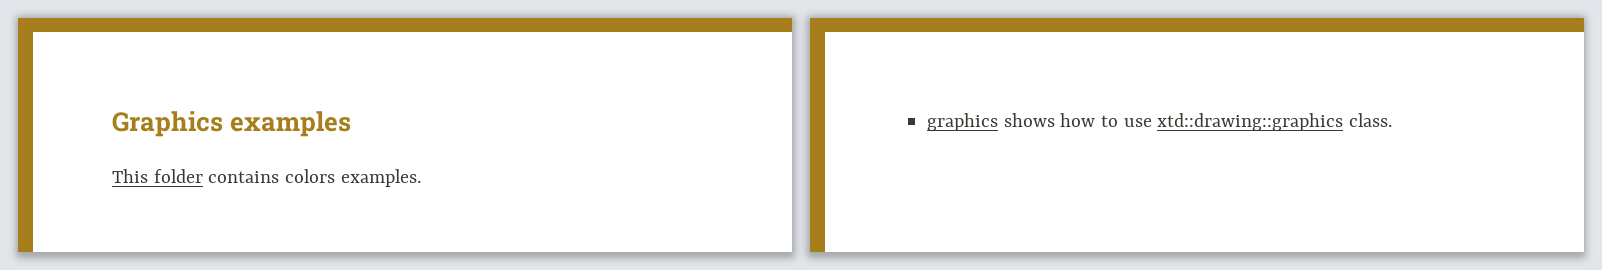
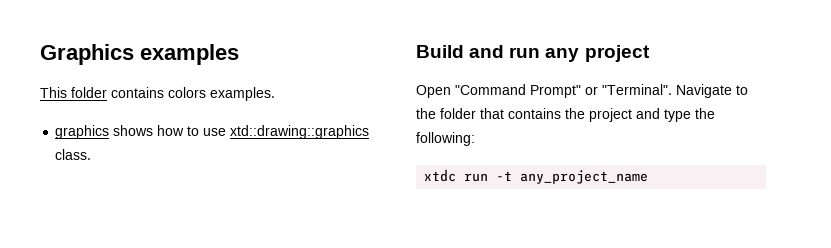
+ Build and run any project
+ Open "Command Prompt" or "Terminal". Navigate to the folder that contains the project and type the following:
+ xtdc run -t any_project_name

